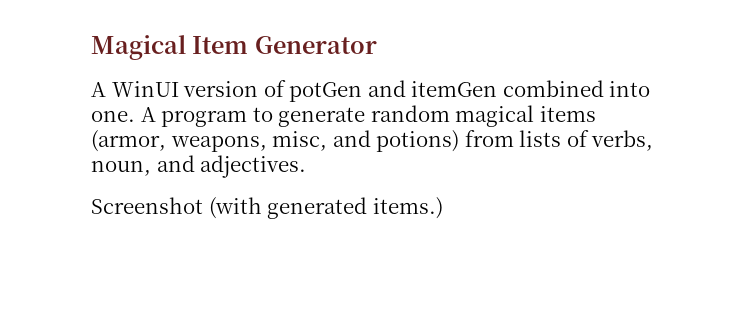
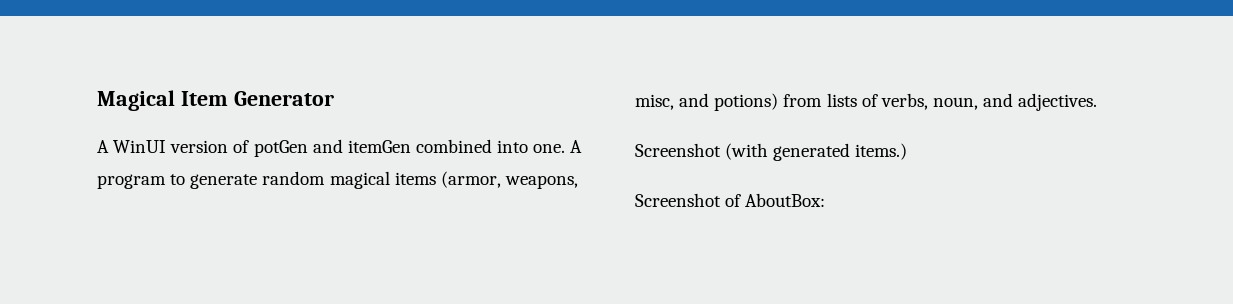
+ Screenshot of AboutBox:

